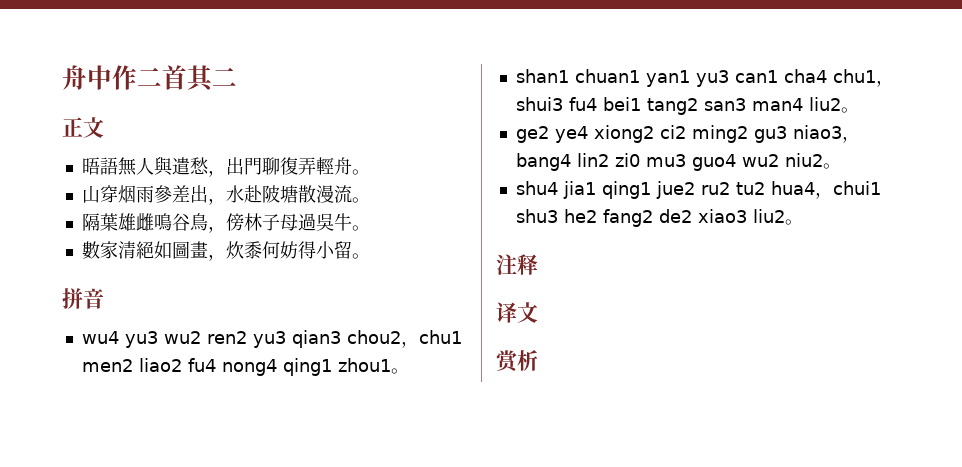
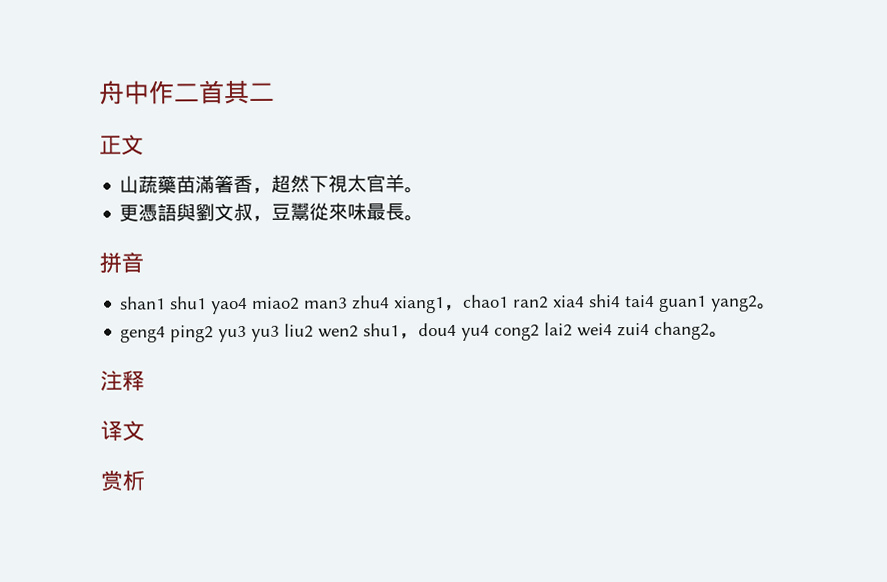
- 晤語無人與遣愁，出門聊復弄輕舟。
- 山穿烟雨參差出，水赴陂塘散漫流。
- 隔葉雄雌鳴谷鳥，傍林子母過吳牛。
- 數家清絕如圖畫，炊黍何妨得小留。
+ 山蔬藥苗滿箸香，超然下視太官羊。
+ 更憑語與劉文叔，豆鬻從來味最長。
  拼音
- wu4 yu3 wu2 ren2 yu3 qian3 chou2，chu1 men2 liao2 fu4 nong4 qing1 zhou1。
- shan1 chuan1 yan1 yu3 can1 cha4 chu1，shui3 fu4 bei1 tang2 san3 man4 liu2。
- ge2 ye4 xiong2 ci2 ming2 gu3 niao3，bang4 lin2 zi0 mu3 guo4 wu2 niu2。
- shu4 jia1 qing1 jue2 ru2 tu2 hua4，chui1 shu3 he2 fang2 de2 xiao3 liu2。
+ shan1 shu1 yao4 miao2 man3 zhu4 xiang1，chao1 ran2 xia4 shi4 tai4 guan1 yang2。
+ geng4 ping2 yu3 yu3 liu2 wen2 shu1，dou4 yu4 cong2 lai2 wei4 zui4 chang2。

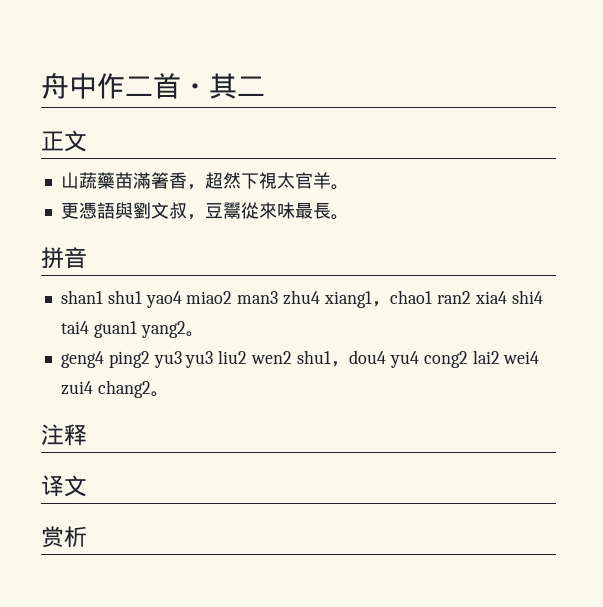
- 舟中作二首其二
+ 舟中作二首・其二

